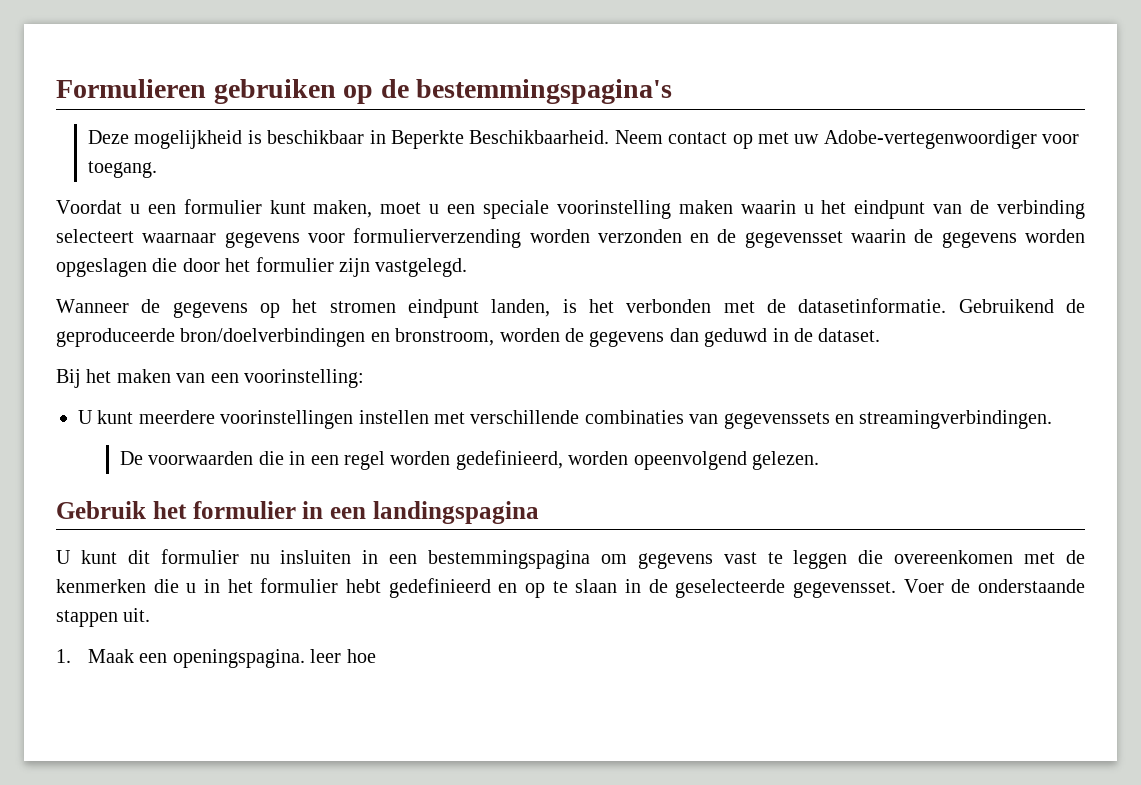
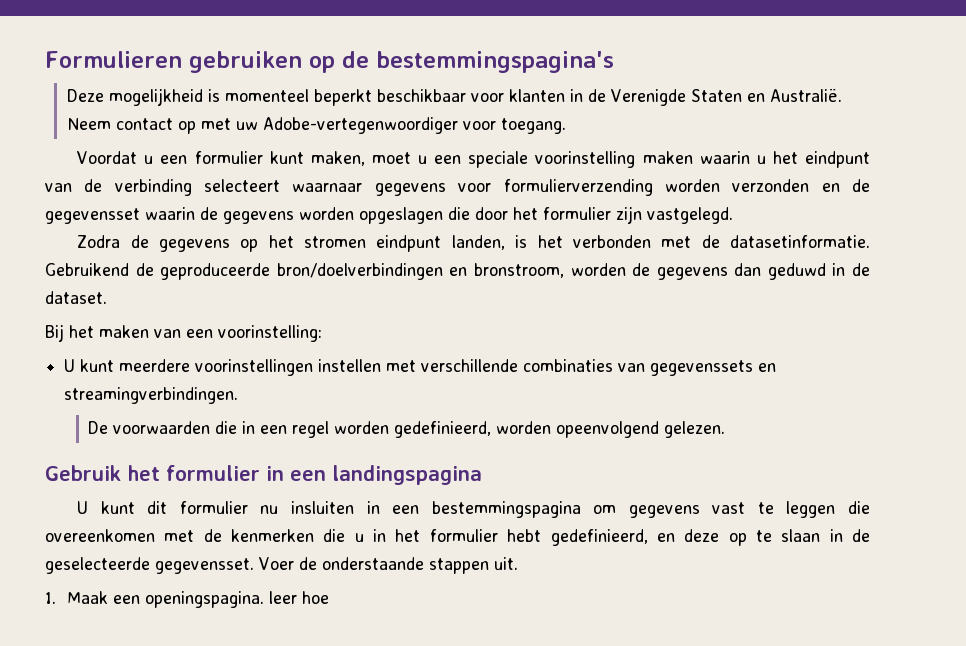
- Deze mogelijkheid is beschikbaar in Beperkte Beschikbaarheid.
+ Deze mogelijkheid is momenteel beperkt beschikbaar voor klanten in de Verenigde Staten en Australië.
- Wanneer de gegevens op het stromen eindpunt landen, is het verbonden met de datasetinformatie.
+ Zodra de gegevens op het stromen eindpunt landen, is het verbonden met de datasetinformatie.
- U kunt dit formulier nu insluiten in een bestemmingspagina om gegevens vast te leggen die overeenkomen met de kenmerken die u in het formulier hebt gedefinieerd en op te slaan in de geselecteerde gegevensset.
+ U kunt dit formulier nu insluiten in een bestemmingspagina om gegevens vast te leggen die overeenkomen met de kenmerken die u in het formulier hebt gedefinieerd, en deze op te slaan in de geselecteerde gegevensset.

